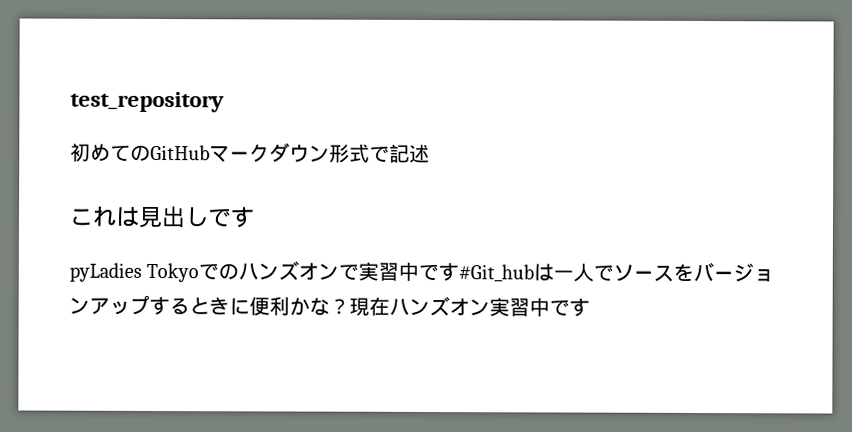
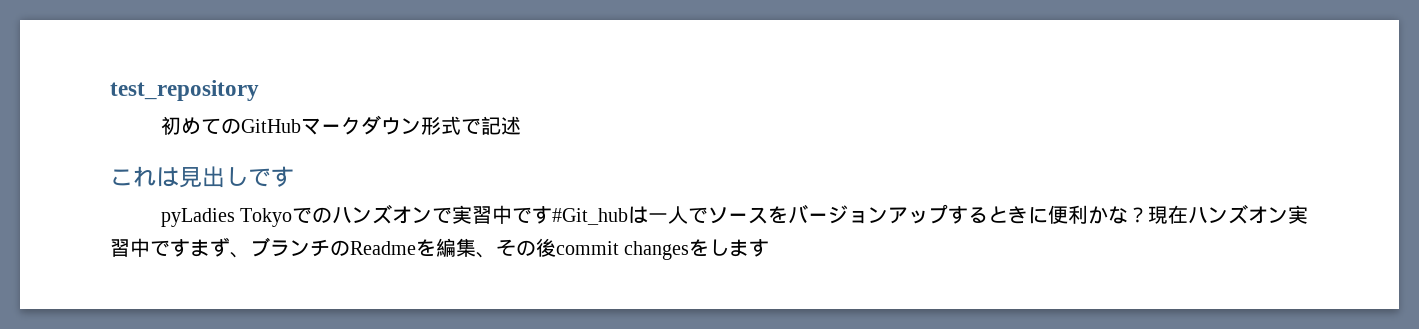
- 現在ハンズオン実習中です
+ 現在ハンズオン実習中ですまず、ブランチのReadmeを編集、その後commit changesをします

